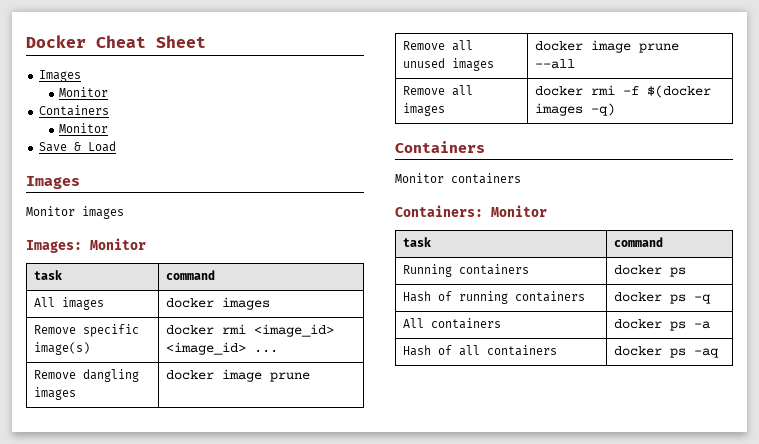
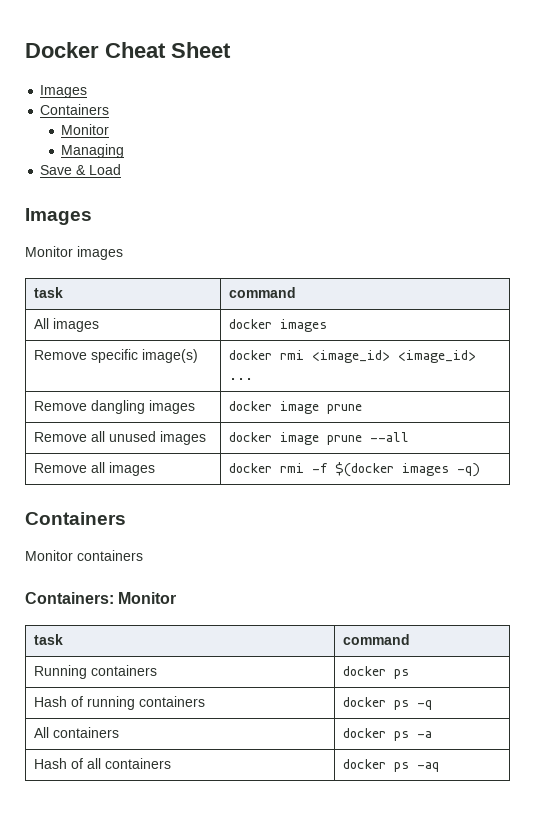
  Docker Cheat Sheet
  Images
- Monitor
  Containers
  Monitor
+ Managing
- Images: Monitor

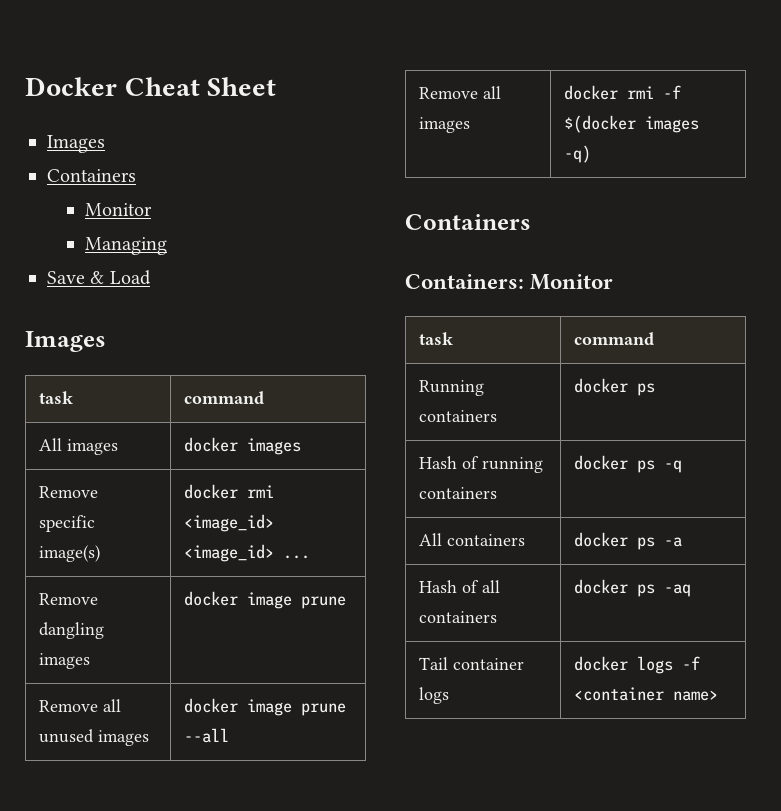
- Monitor images
- Monitor containers
+ Tail container logs | docker logs -f <container name>

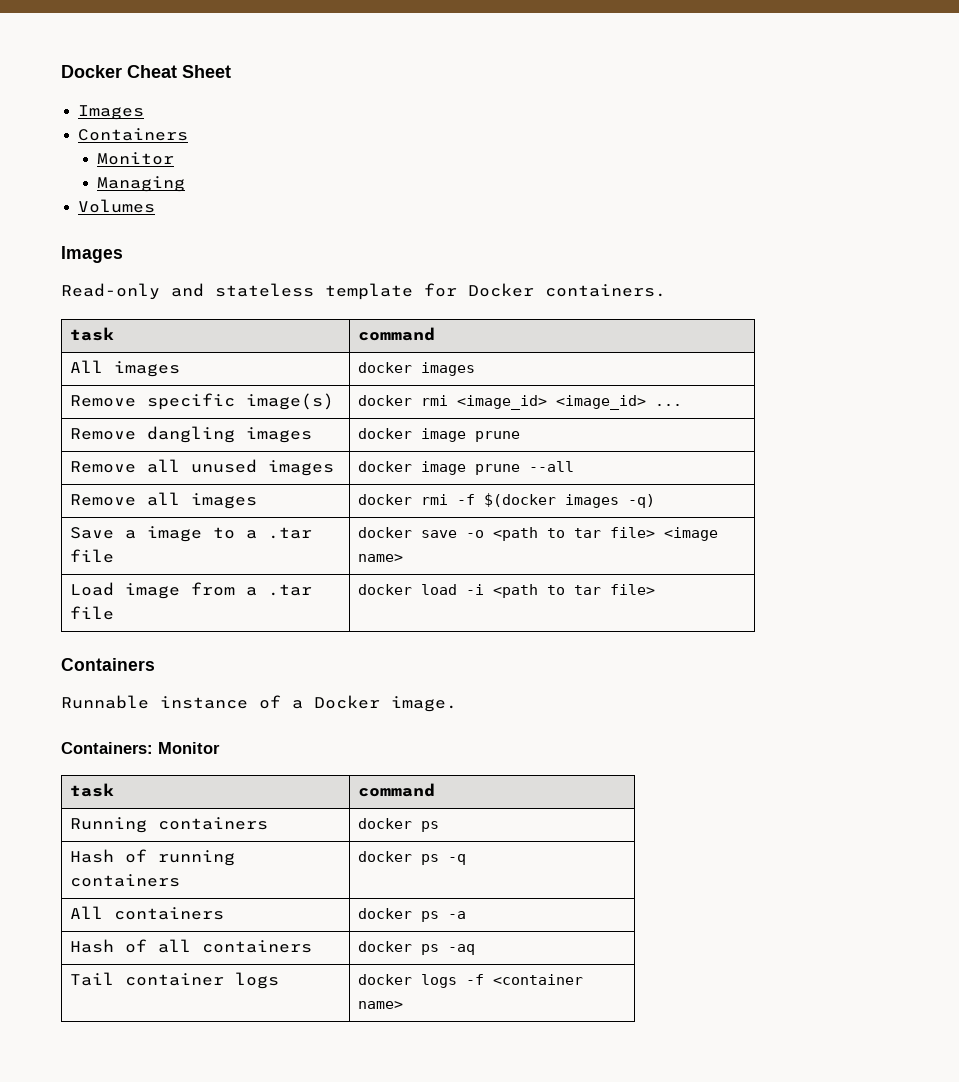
- Save & Load
+ Volumes
  Images
+ Read-only and stateless template for Docker containers.
  Remove all images | docker rmi -f $(docker images -q)
+ Save a image to a .tar file | docker save -o <path to tar file> <image name>
+ Load image from a .tar file | docker load -i <path to tar file>
  Containers
+ Runnable instance of a Docker image.

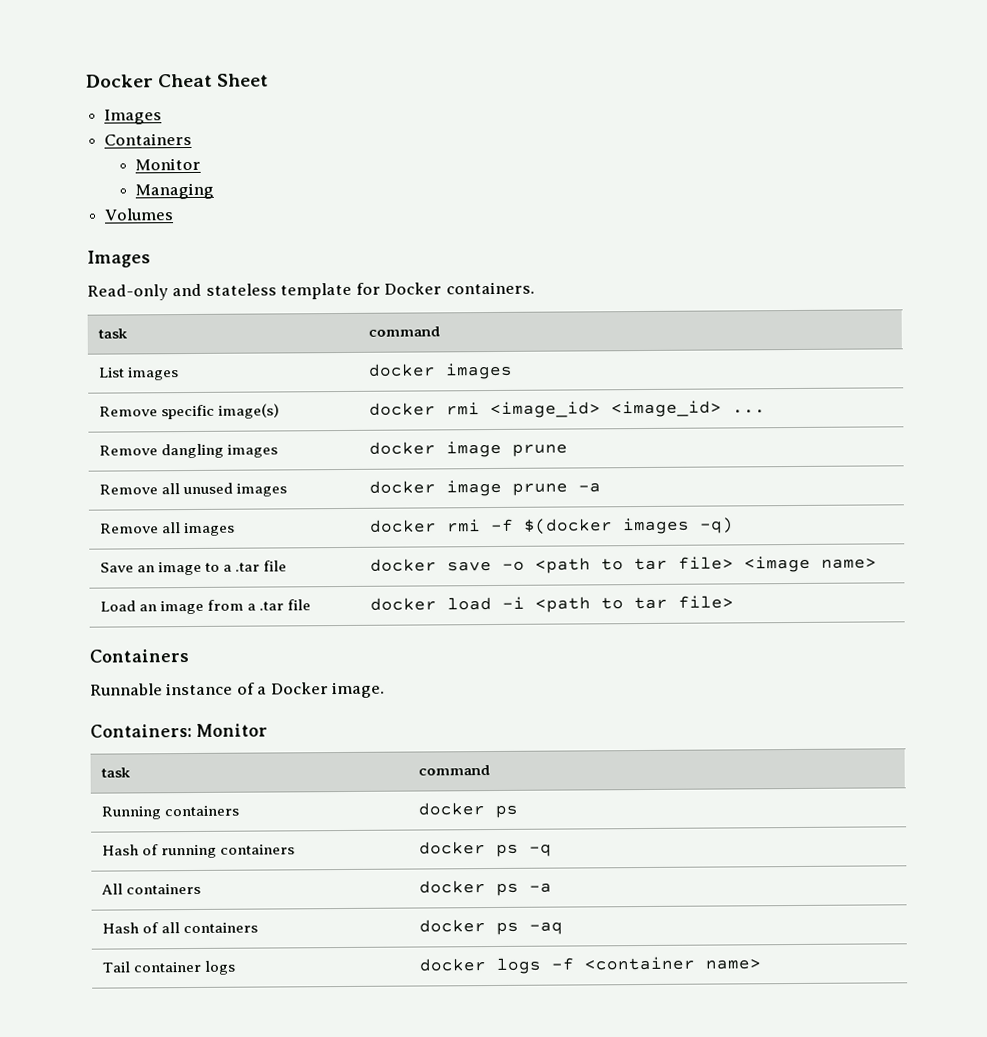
- All images | docker images
+ List images | docker images
- Remove all unused images | docker image prune --all
+ Remove all unused images | docker image prune -a
- Save a image to a .tar file | docker save -o <path to tar file> <image name>
+ Save an image to a .tar file | docker save -o <path to tar file> <image name>
- Load image from a .tar file | docker load -i <path to tar file>
+ Load an image from a .tar file | docker load -i <path to tar file>

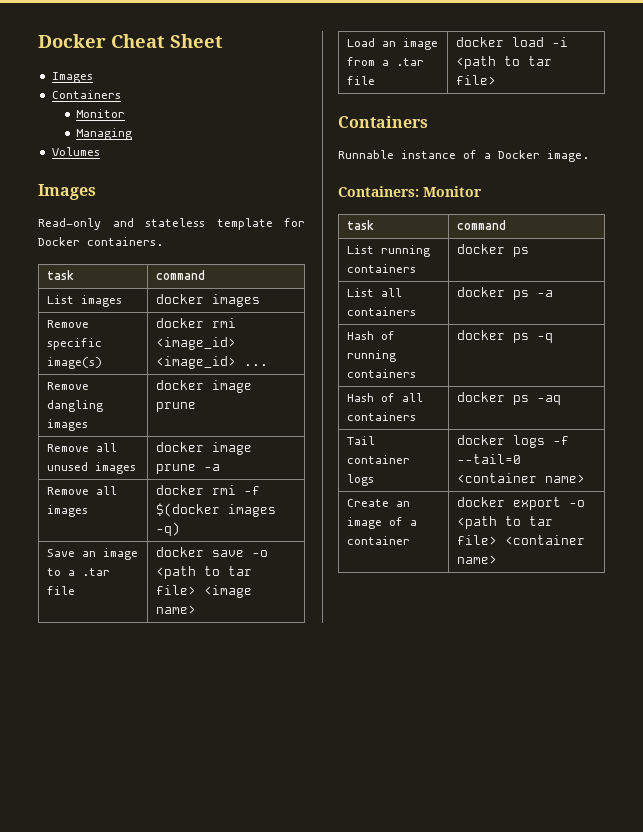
- Running containers | docker ps
+ List running containers | docker ps
+ List all containers | docker ps -a
- All containers | docker ps -a
- Tail container logs | docker logs -f <container name>
+ Tail container logs | docker logs -f --tail=0 <container name>
+ Create an image of a container | docker export -o <path to tar file> <container name>

